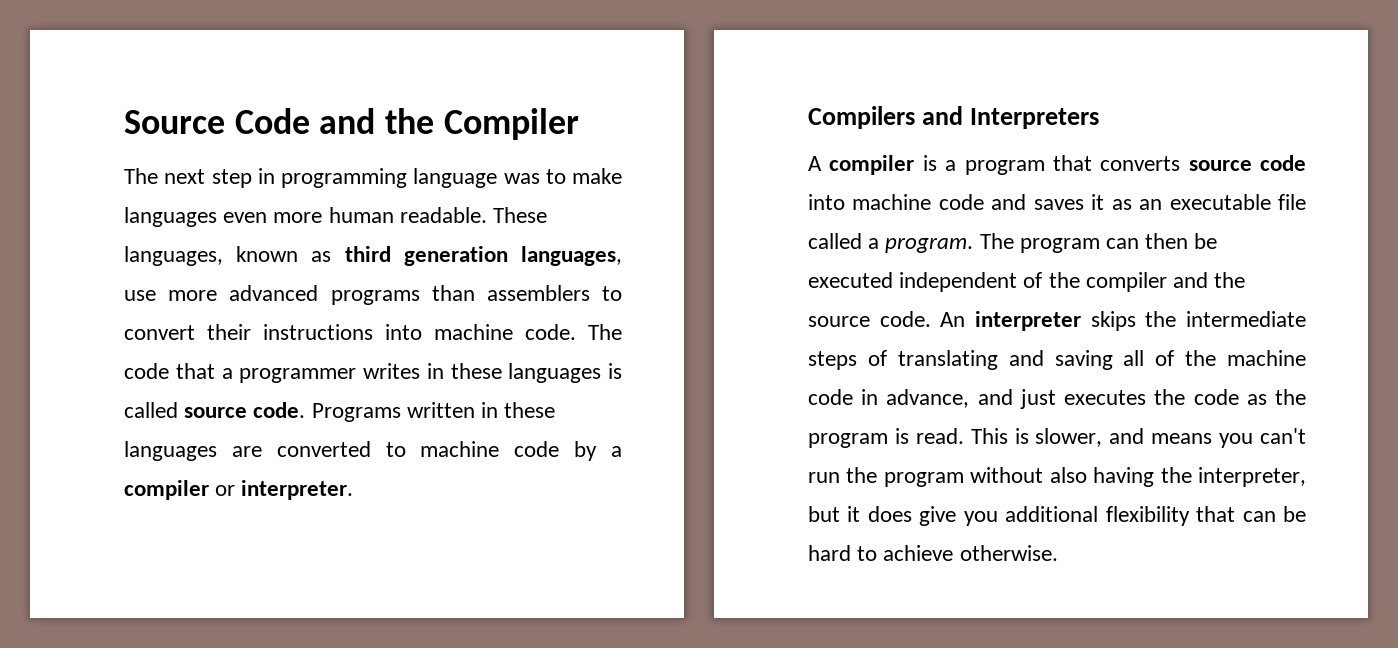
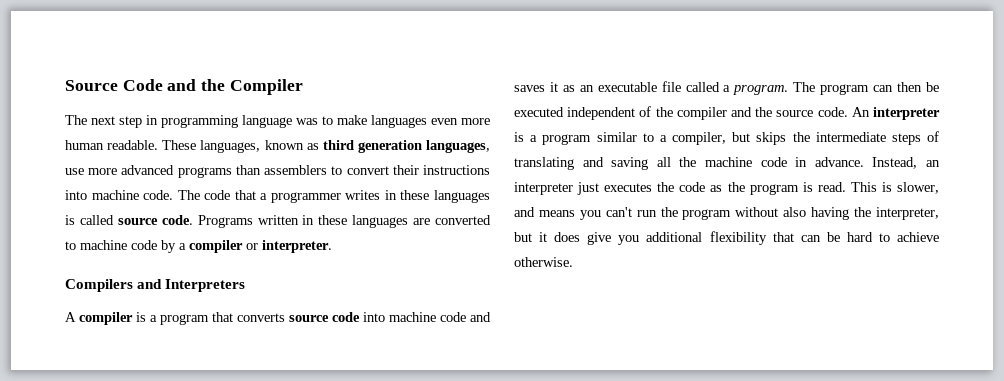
- An interpreter skips the intermediate steps of translating and saving all of the machine code in advance, and just executes the code as the program is read.
+ An interpreter is a program similar to a compiler, but skips the intermediate steps of translating and saving all the machine code in advance. Instead, an interpreter just executes the code as the program is read.

